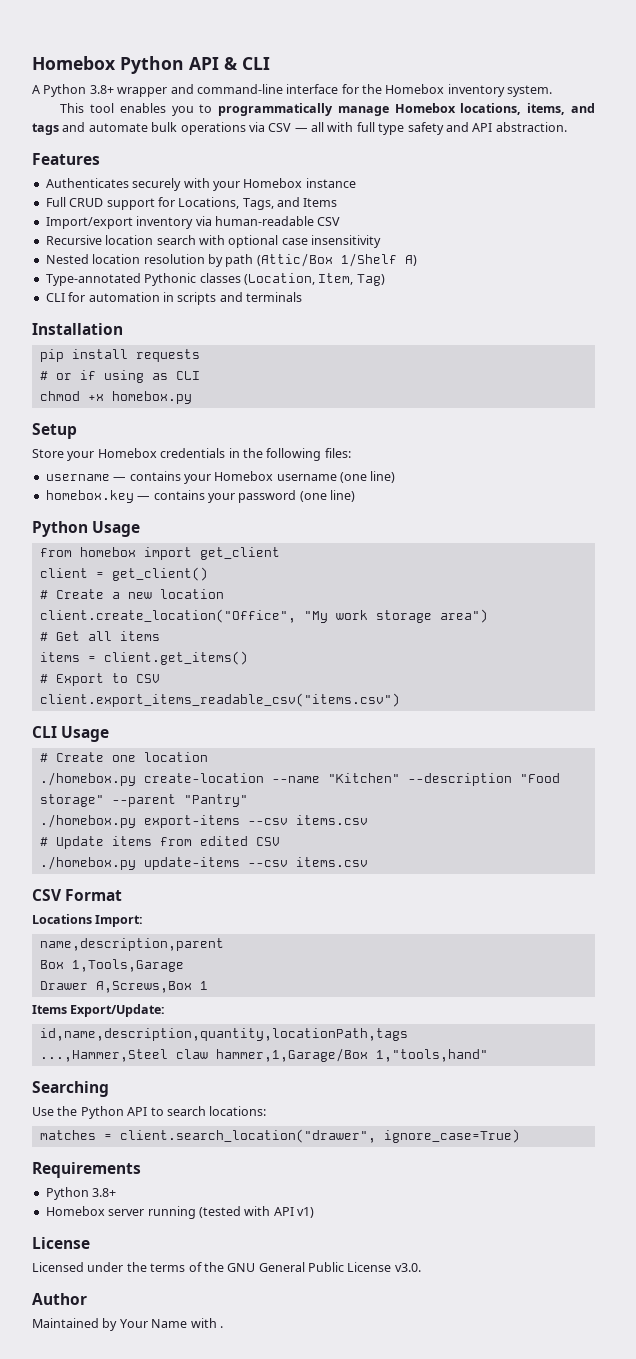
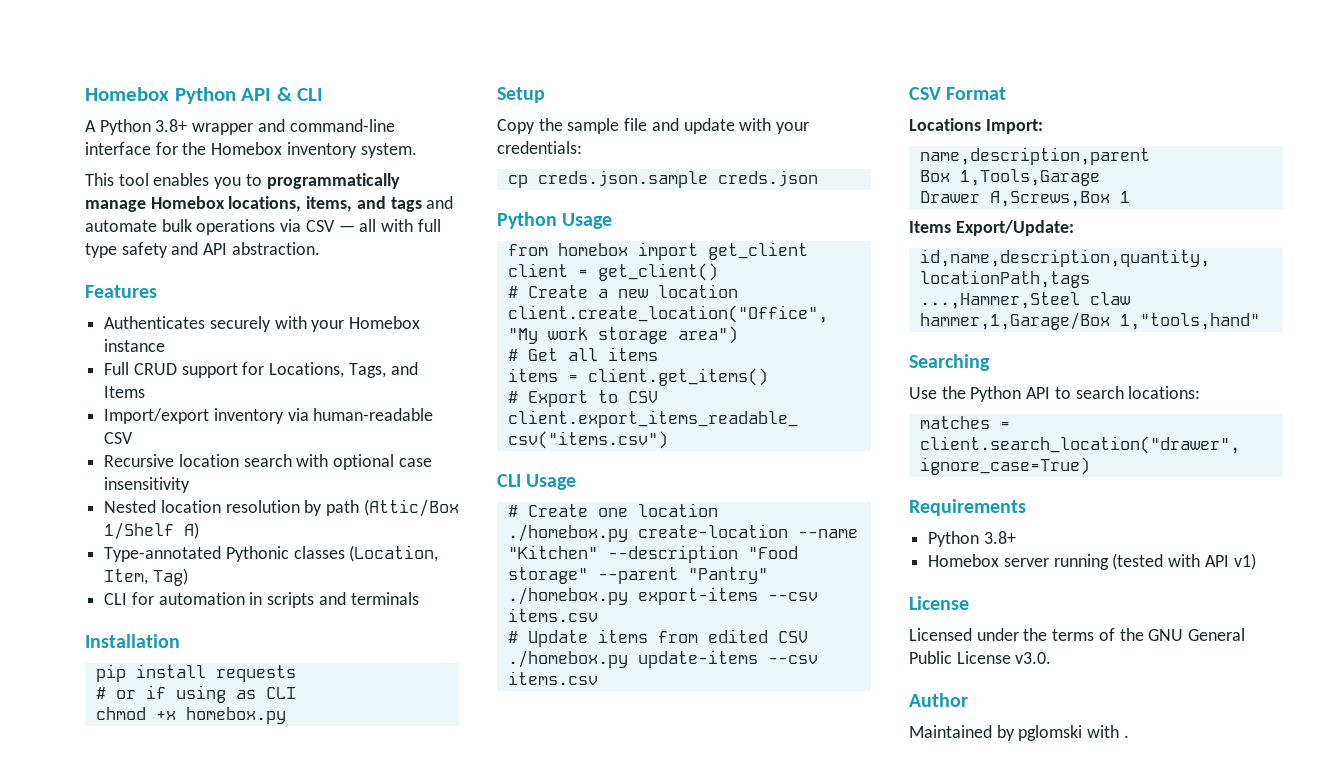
- Store your Homebox credentials in the following files:
- username — contains your Homebox username (one line)
- homebox.key — contains your password (one line)
+ Copy the sample file and update with your credentials:
+ cp creds.json.sample creds.json
- Maintained by Your Name with .
+ Maintained by pglomski with .

